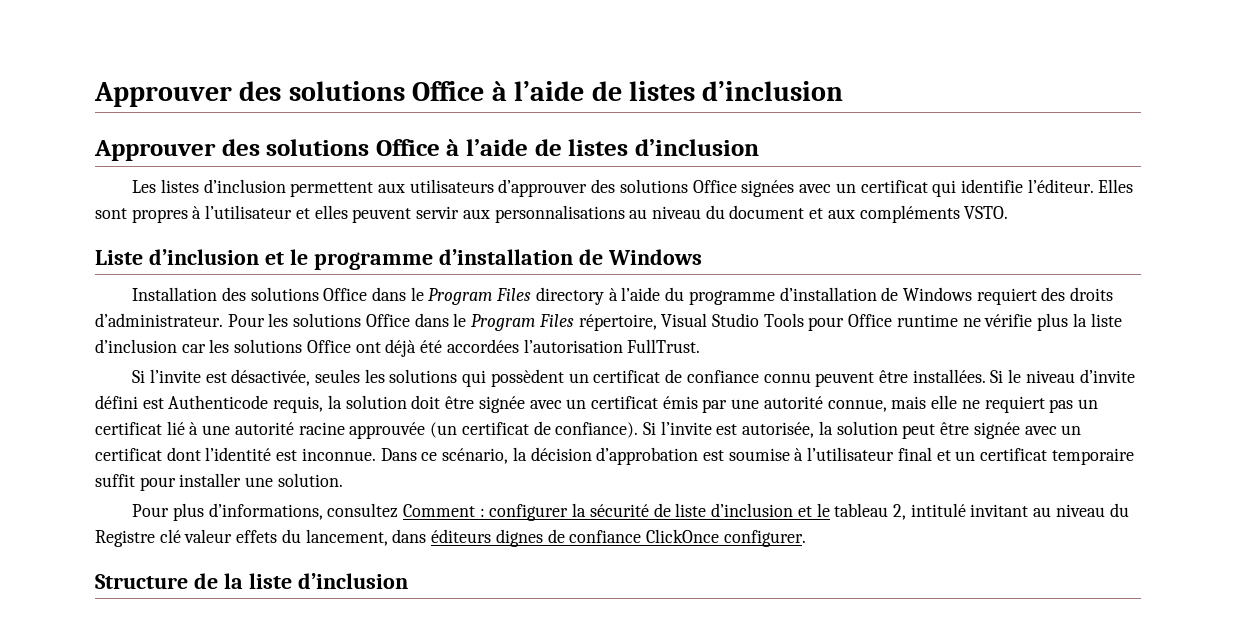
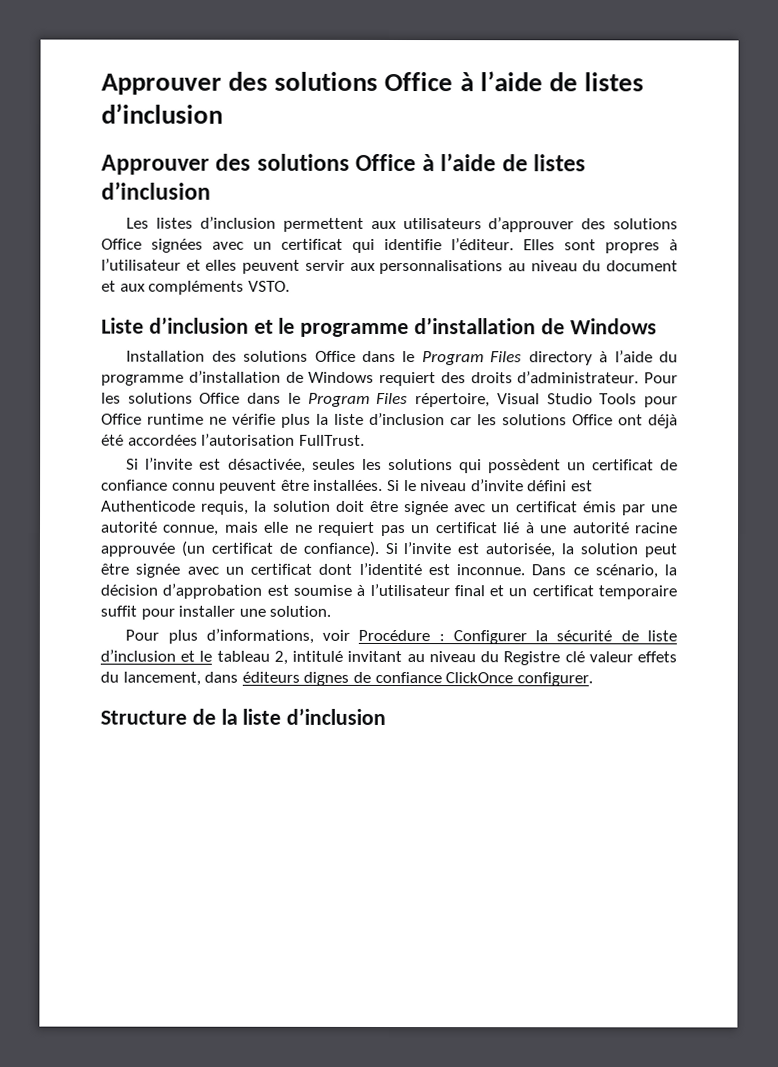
- Pour plus d’informations, consultez Comment : configurer la sécurité de liste d’inclusion et le tableau 2, intitulé invitant au niveau du Registre clé valeur effets du lancement, dans éditeurs dignes de confiance ClickOnce configurer.
+ Pour plus d’informations, voir Procédure : Configurer la sécurité de liste d’inclusion et le tableau 2, intitulé invitant au niveau du Registre clé valeur effets du lancement, dans éditeurs dignes de confiance ClickOnce configurer.

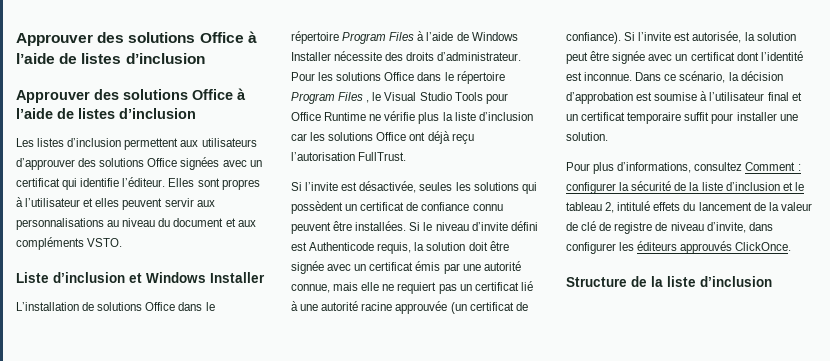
- Liste d’inclusion et le programme d’installation de Windows
- Installation des solutions Office dans le Program Files directory à l’aide du programme d’installation de Windows requiert des droits d’administrateur.
+ Liste d’inclusion et Windows Installer
+ L’installation de solutions Office dans le répertoire Program Files à l’aide de Windows Installer nécessite des droits d’administrateur.
- Pour les solutions Office dans le Program Files répertoire, Visual Studio Tools pour Office runtime ne vérifie plus la liste d’inclusion car les solutions Office ont déjà été accordées l’autorisation FullTrust.
+ Pour les solutions Office dans le répertoire Program Files , le Visual Studio Tools pour Office Runtime ne vérifie plus la liste d’inclusion car les solutions Office ont déjà reçu l’autorisation FullTrust.
- Pour plus d’informations, voir Procédure : Configurer la sécurité de liste d’inclusion et le tableau 2, intitulé invitant au niveau du Registre clé valeur effets du lancement, dans éditeurs dignes de confiance ClickOnce configurer.
+ Pour plus d’informations, consultez Comment : configurer la sécurité de la liste d’inclusion et le tableau 2, intitulé effets du lancement de la valeur de clé de registre de niveau d’invite, dans configurer les éditeurs approuvés ClickOnce.

